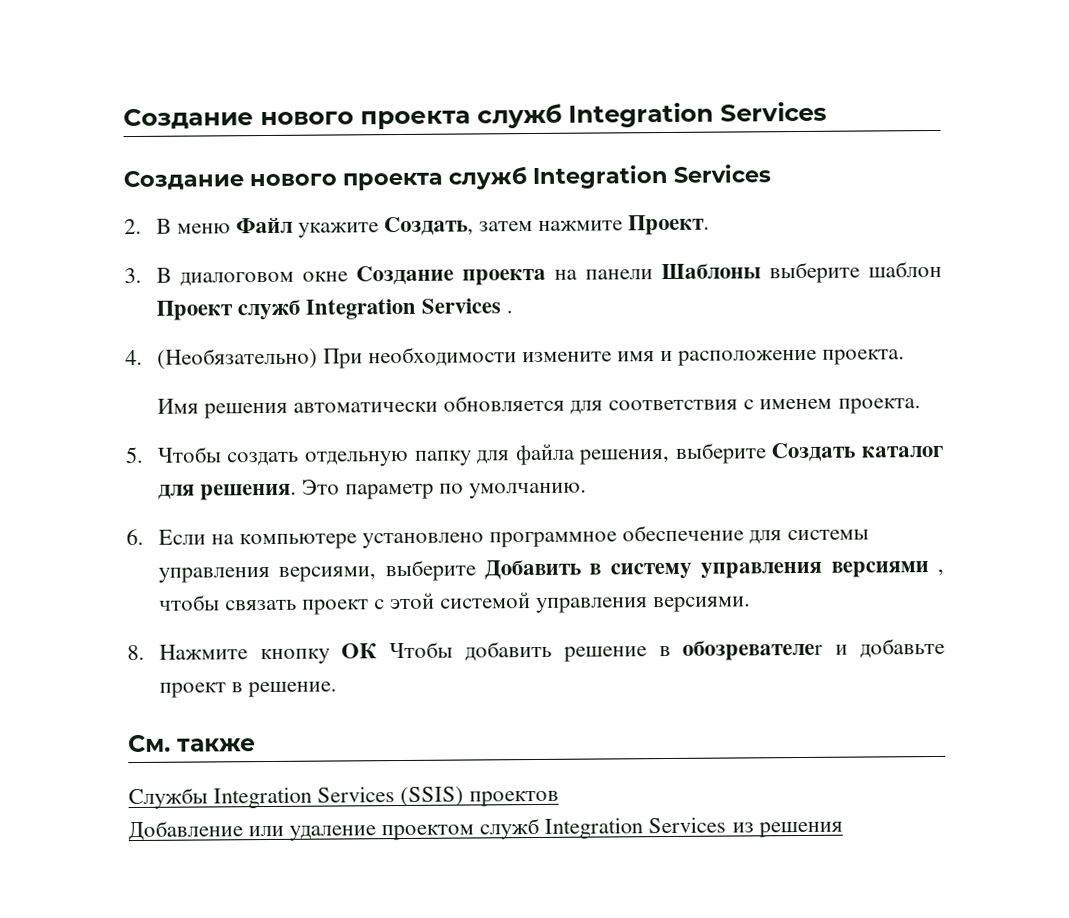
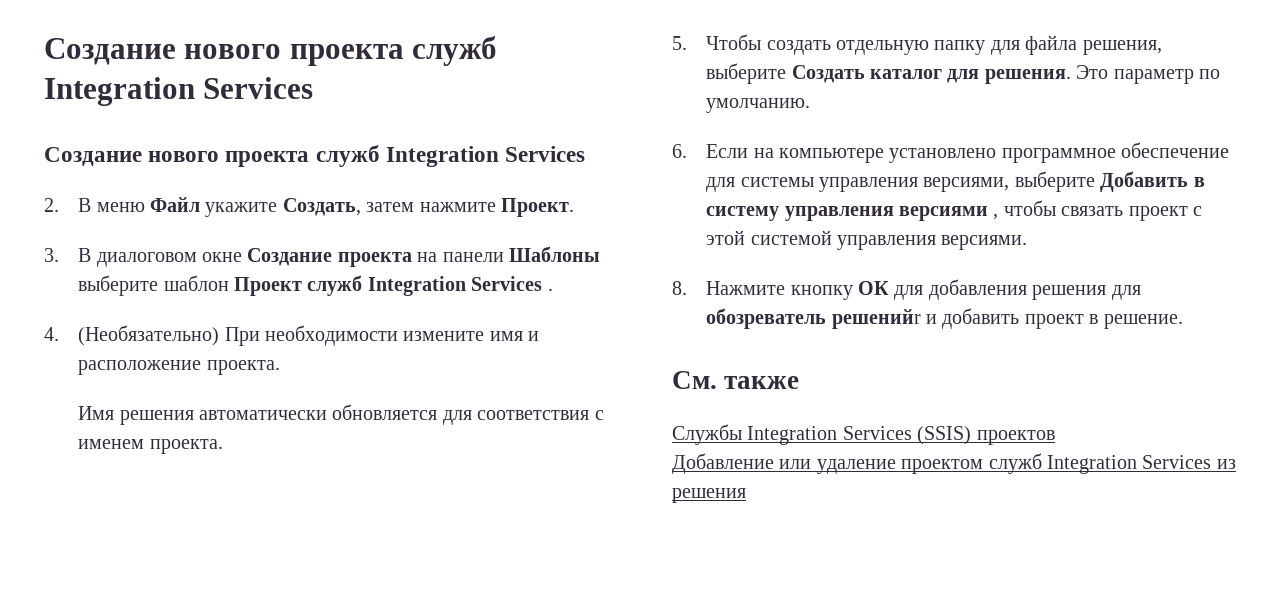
- 8. Нажмите кнопку ОК Чтобы добавить решение в обозревателеr и добавьте проект в решение.
+ 8. Нажмите кнопку ОК для добавления решения для обозреватель решенийr и добавить проект в решение.

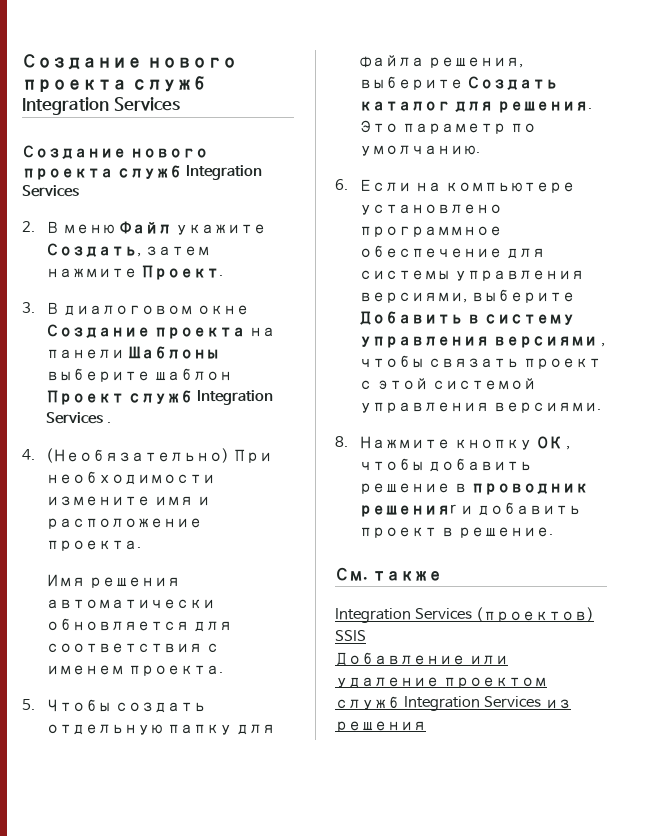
- 8. Нажмите кнопку ОК для добавления решения для обозреватель решенийr и добавить проект в решение.
+ 8. Нажмите кнопку ОК , чтобы добавить решение в проводник решенияr и добавить проект в решение.
- Службы Integration Services (SSIS) проектов
+ Integration Services (проектов) SSIS

